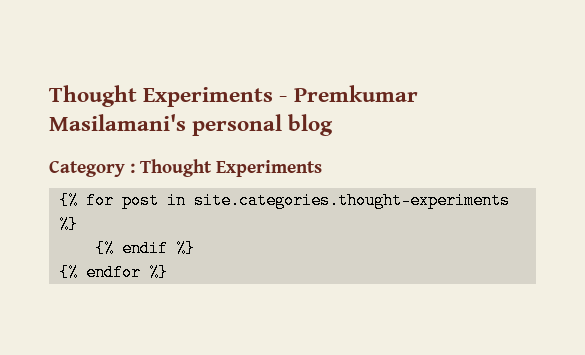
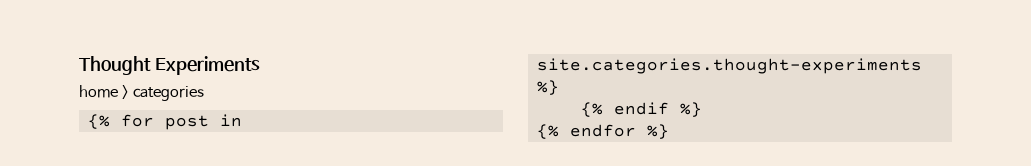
- Thought Experiments - Premkumar Masilamani's personal blog
- Category : Thought Experiments
+ Thought Experiments
+ home > categories

